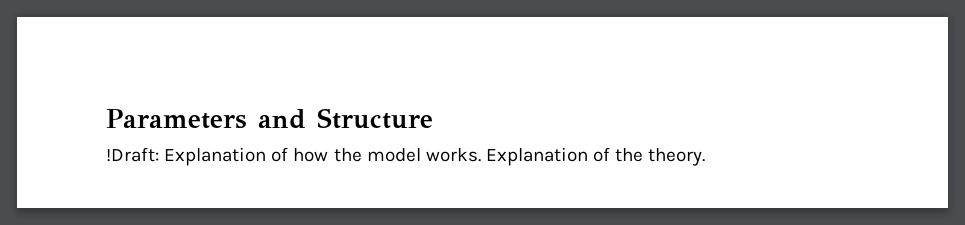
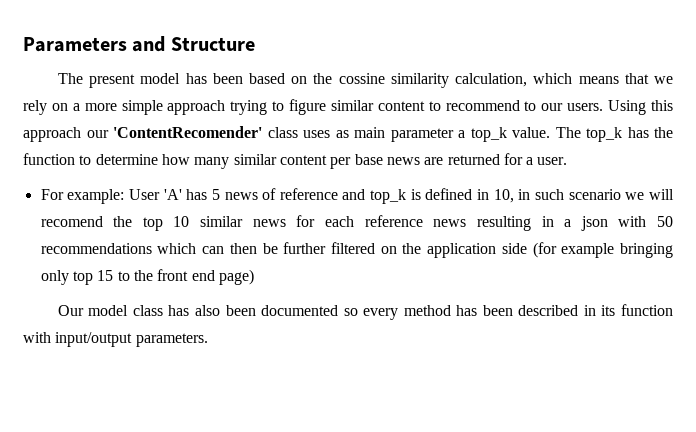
- !Draft: Explanation of how the model works. Explanation of the theory.
+ The present model has been based on the cossine similarity calculation, which means that we rely on a more simple approach trying to figure similar content to recommend to our users. Using this approach our 'ContentRecomender' class uses as main parameter a top_k value. The top_k has the function to determine how many similar content per base news are returned for a user.
+ For example: User 'A' has 5 news of reference and top_k is defined in 10, in such scenario we will recomend the top 10 similar news for each reference news resulting in a json with 50 recommendations which can then be further filtered on the application side (for example bringing only top 15 to the front end page)
+ Our model class has also been documented so every method has been described in its function with input/output parameters.

